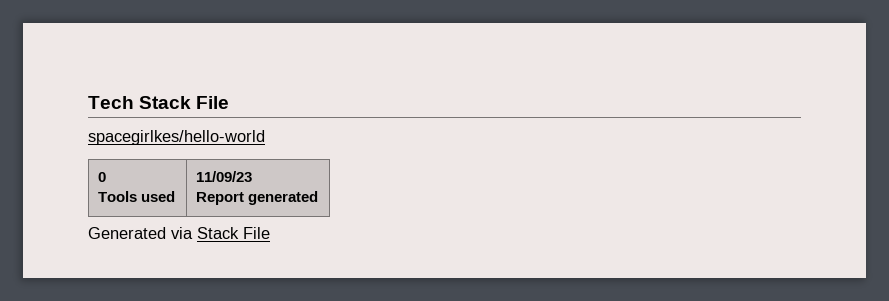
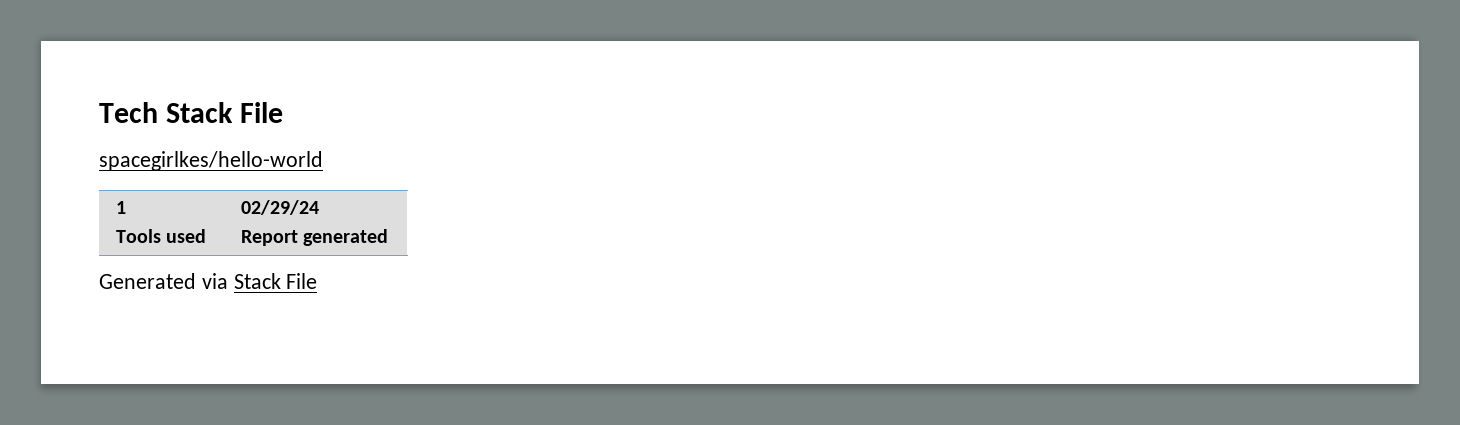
  spacegirlkes/hello-world
- 0
- Tools used | 11/09/23
+ 1
+ Tools used | 02/29/24

